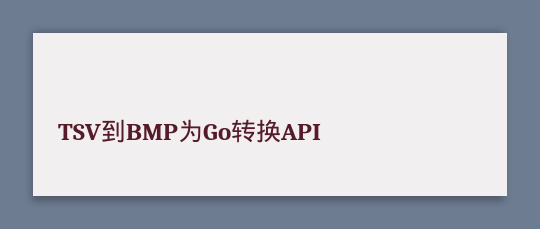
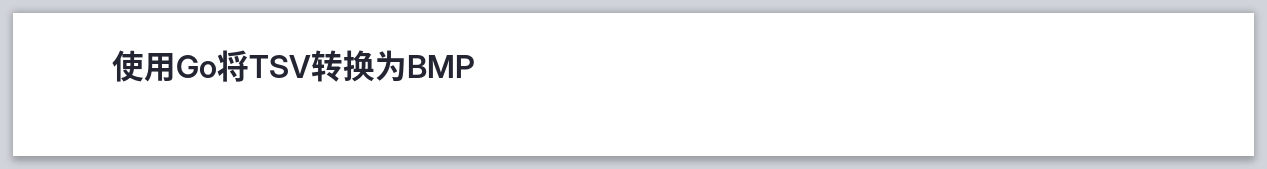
- TSV到BMP为Go转换API
+ 使用Go将TSV转换为BMP

